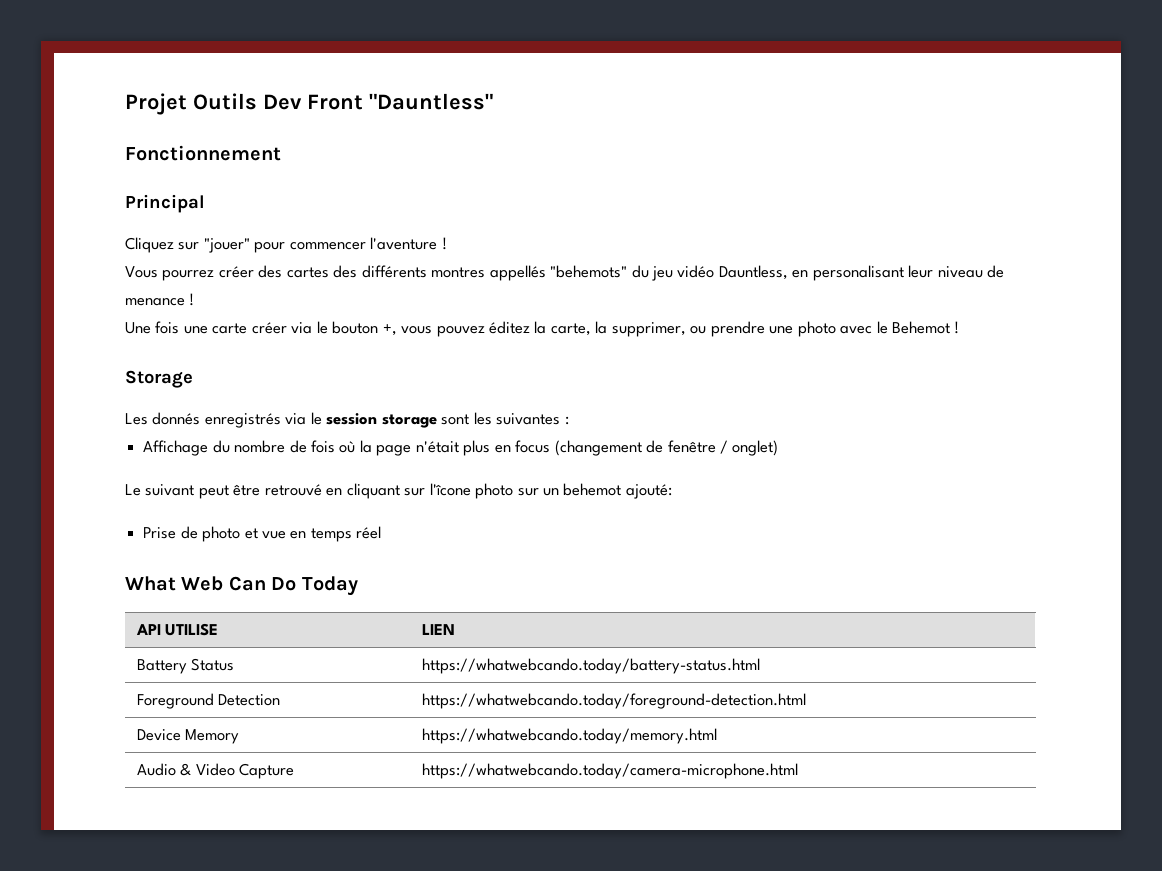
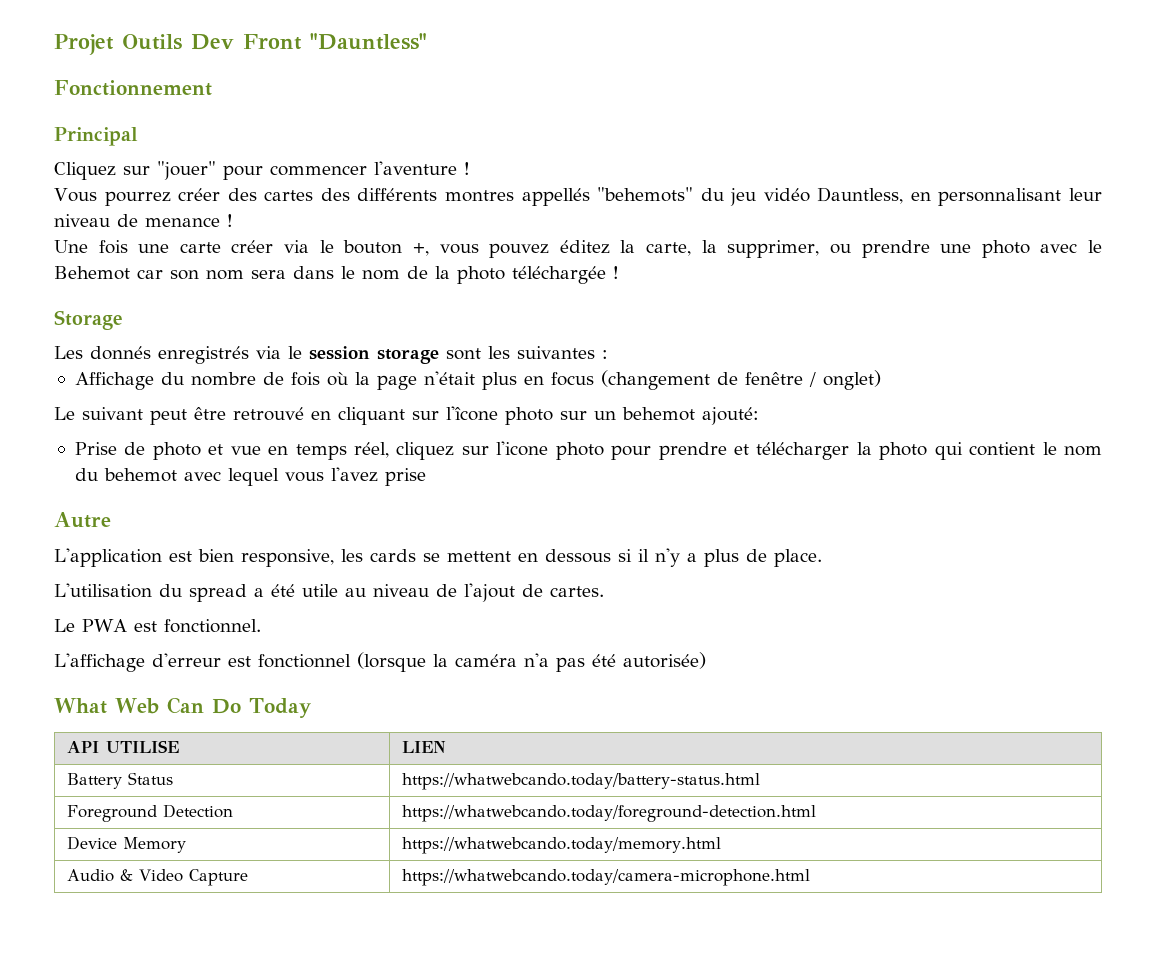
- Vous pourrez créer des cartes des différents montres appellés "behemots" du jeu vidéo Dauntless, en personalisant leur niveau de menance !
+ Vous pourrez créer des cartes des différents montres appellés "behemots" du jeu vidéo Dauntless, en personnalisant leur niveau de menance !
- Une fois une carte créer via le bouton +, vous pouvez éditez la carte, la supprimer, ou prendre une photo avec le Behemot !
+ Une fois une carte créer via le bouton +, vous pouvez éditez la carte, la supprimer, ou prendre une photo avec le Behemot car son nom sera dans le nom de la photo téléchargée !
- Prise de photo et vue en temps réel
+ Prise de photo et vue en temps réel, cliquez sur l'icone photo pour prendre et télécharger la photo qui contient le nom du behemot avec lequel vous l'avez prise
+ Autre
+ L'application est bien responsive, les cards se mettent en dessous si il n'y a plus de place.
+ L'utilisation du spread a été utile au niveau de l'ajout de cartes.
+ Le PWA est fonctionnel.
+ L'affichage d'erreur est fonctionnel (lorsque la caméra n'a pas été autorisée)

